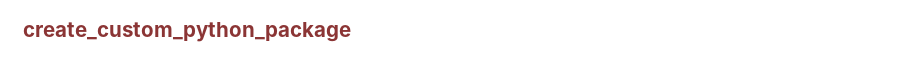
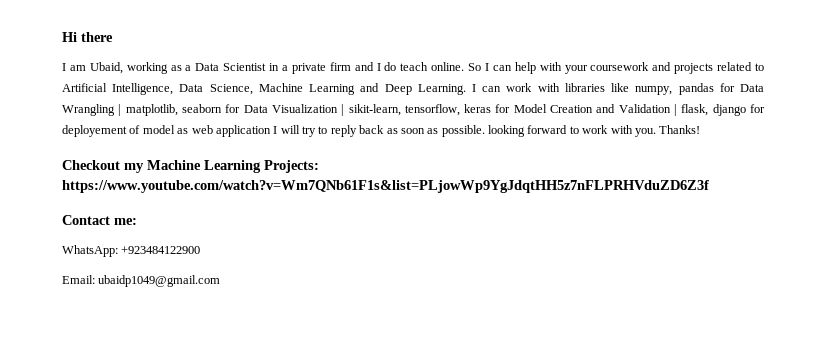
- create_custom_python_package
+ Hi there
+ I am Ubaid, working as a Data Scientist in a private firm and I do teach online. So I can help with your coursework and projects related to Artificial Intelligence, Data Science, Machine Learning and Deep Learning. I can work with libraries like numpy, pandas for Data Wrangling | matplotlib, seaborn for Data Visualization | sikit-learn, tensorflow, keras for Model Creation and Validation | flask, django for deployement of model as web application I will try to reply back as soon as possible. looking forward to work with you. Thanks!
+ Checkout my Machine Learning Projects: https://www.youtube.com/watch?v=Wm7QNb61F1s&list=PLjowWp9YgJdqtHH5z7nFLPRHVduZD6Z3f
+ Contact me:
+ WhatsApp: +923484122900
+ Email: ubaidp1049@gmail.com

